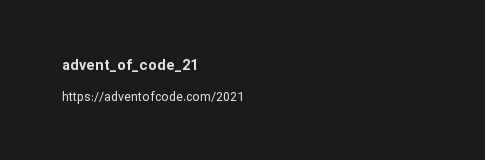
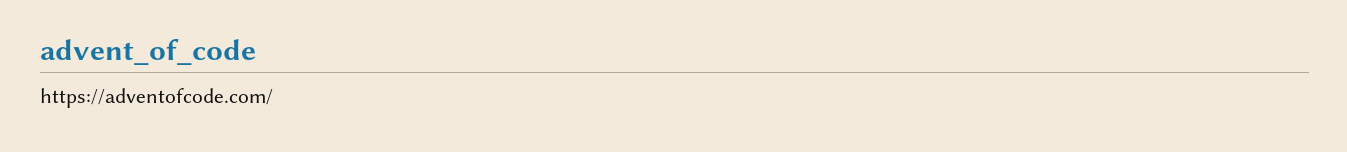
- advent_of_code_21
- https://adventofcode.com/2021
+ advent_of_code
+ https://adventofcode.com/

